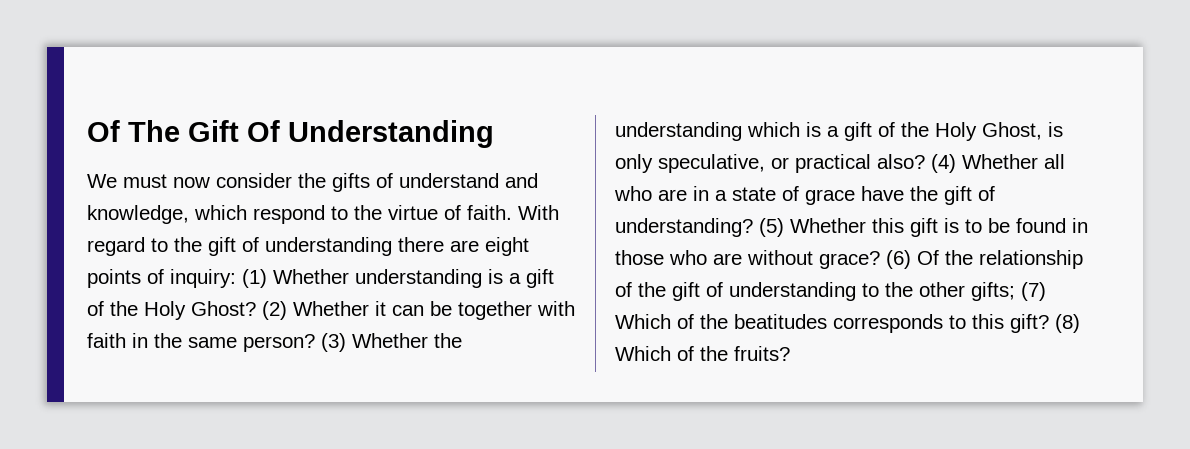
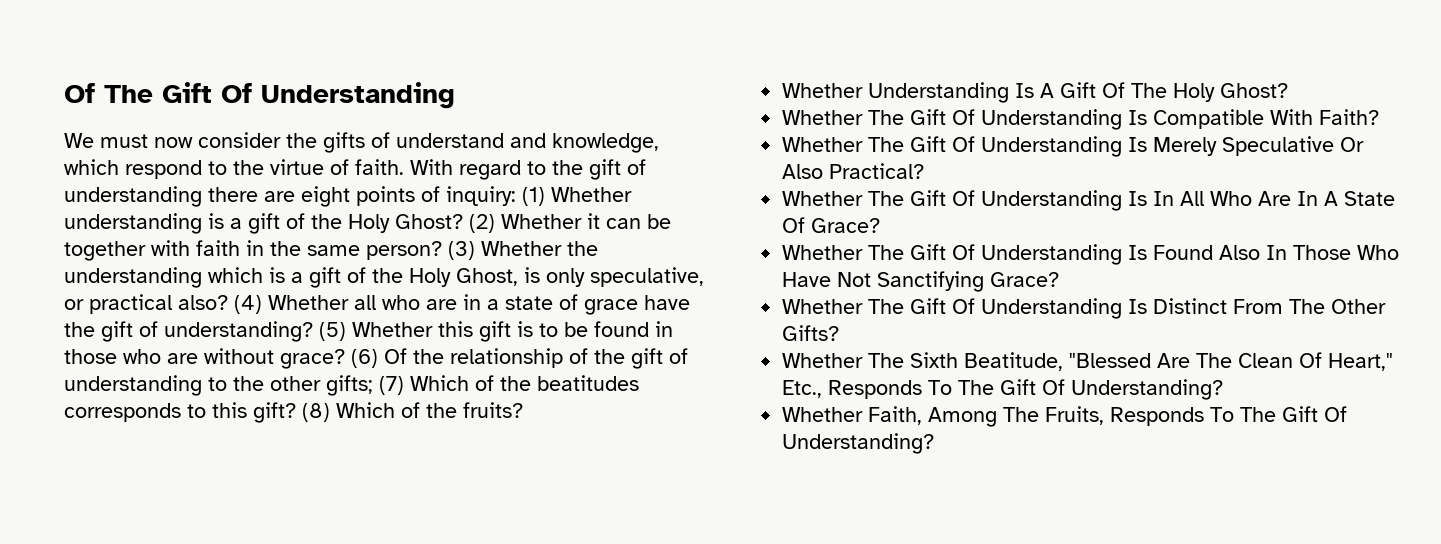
+ Whether Understanding Is A Gift Of The Holy Ghost?
+ Whether The Gift Of Understanding Is Compatible With Faith?
+ Whether The Gift Of Understanding Is Merely Speculative Or Also Practical?
+ Whether The Gift Of Understanding Is In All Who Are In A State Of Grace?
+ Whether The Gift Of Understanding Is Found Also In Those Who Have Not Sanctifying Grace?
+ Whether The Gift Of Understanding Is Distinct From The Other Gifts?
+ Whether The Sixth Beatitude, "Blessed Are The Clean Of Heart," Etc., Responds To The Gift Of Understanding?
+ Whether Faith, Among The Fruits, Responds To The Gift Of Understanding?

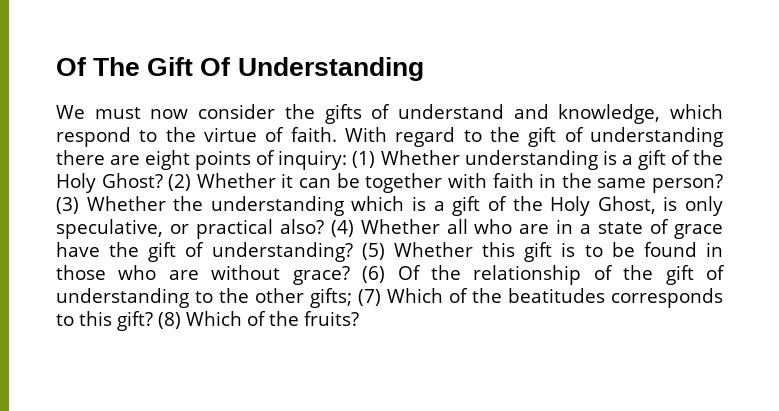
- Whether Understanding Is A Gift Of The Holy Ghost?
- Whether The Gift Of Understanding Is Compatible With Faith?
- Whether The Gift Of Understanding Is Merely Speculative Or Also Practical?
- Whether The Gift Of Understanding Is In All Who Are In A State Of Grace?
- Whether The Gift Of Understanding Is Found Also In Those Who Have Not Sanctifying Grace?
- Whether The Gift Of Understanding Is Distinct From The Other Gifts?
- Whether The Sixth Beatitude, "Blessed Are The Clean Of Heart," Etc., Responds To The Gift Of Understanding?
- Whether Faith, Among The Fruits, Responds To The Gift Of Understanding?

